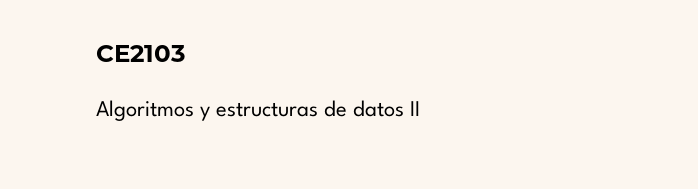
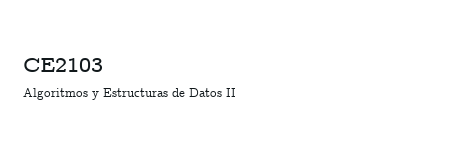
- Algoritmos y estructuras de datos II
+ Algoritmos y Estructuras de Datos II

